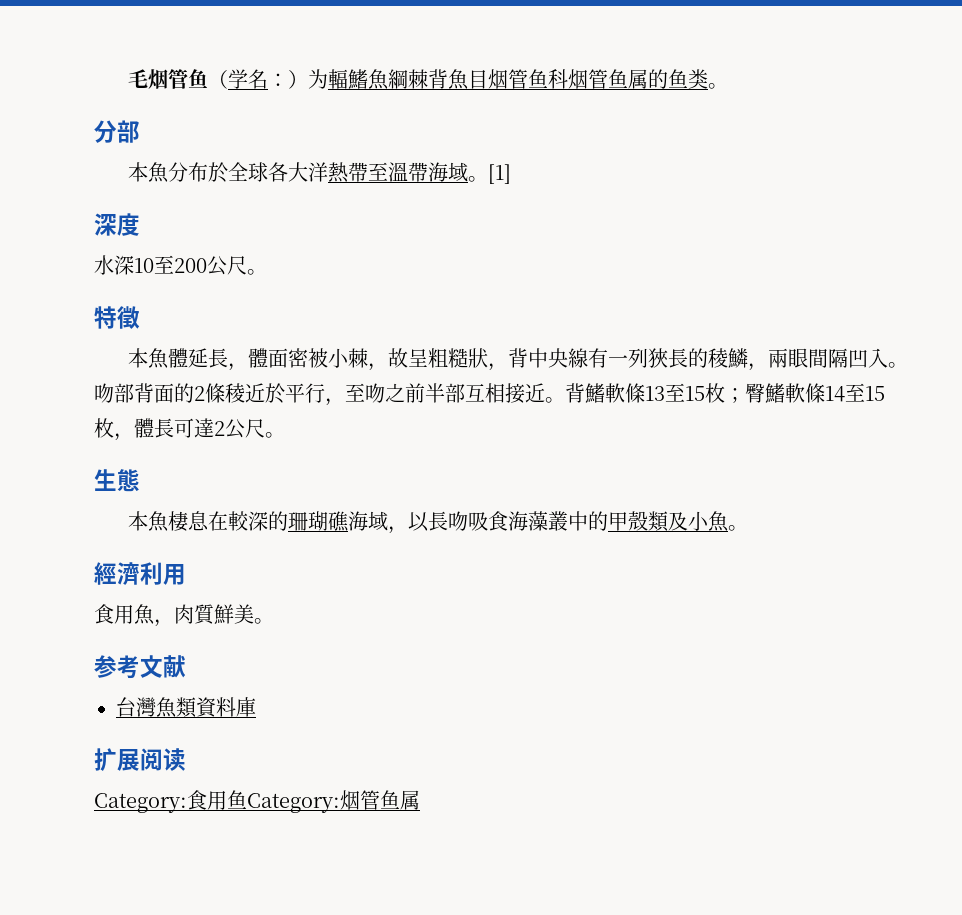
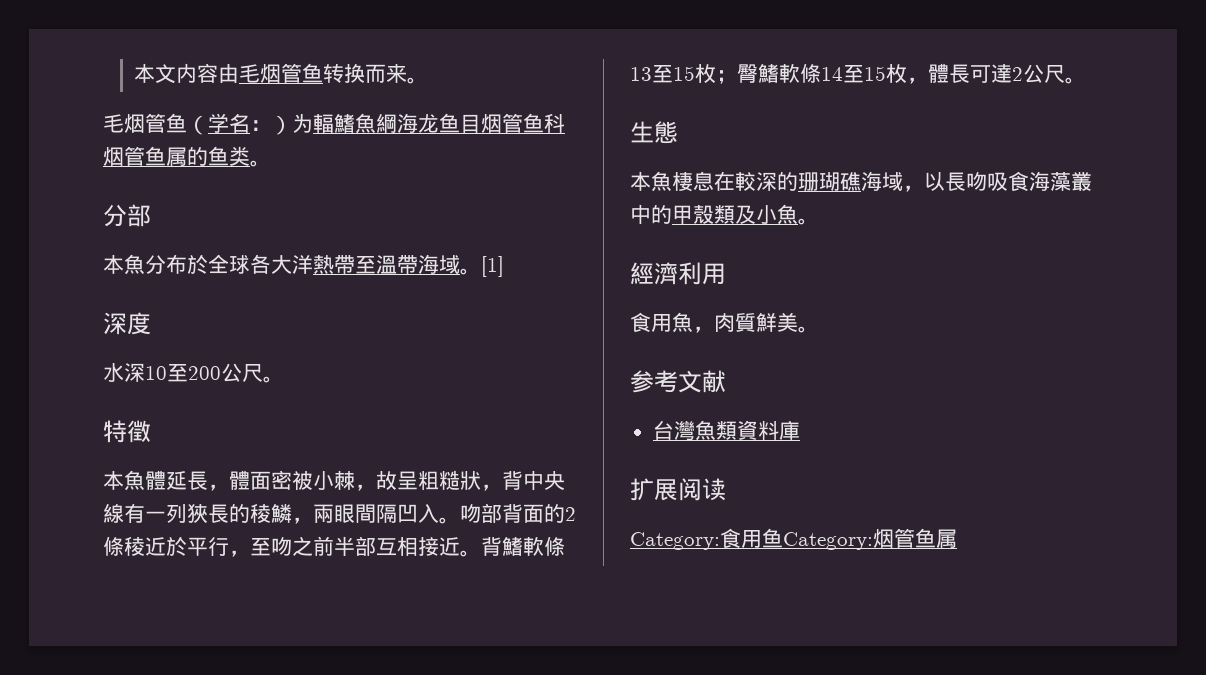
+ 本文内容由毛烟管鱼转换而来。
- 毛烟管鱼（学名：）为輻鰭魚綱棘背魚目烟管鱼科烟管鱼属的鱼类。
+ 毛烟管鱼（学名：）为輻鰭魚綱海龙鱼目烟管鱼科烟管鱼属的鱼类。

